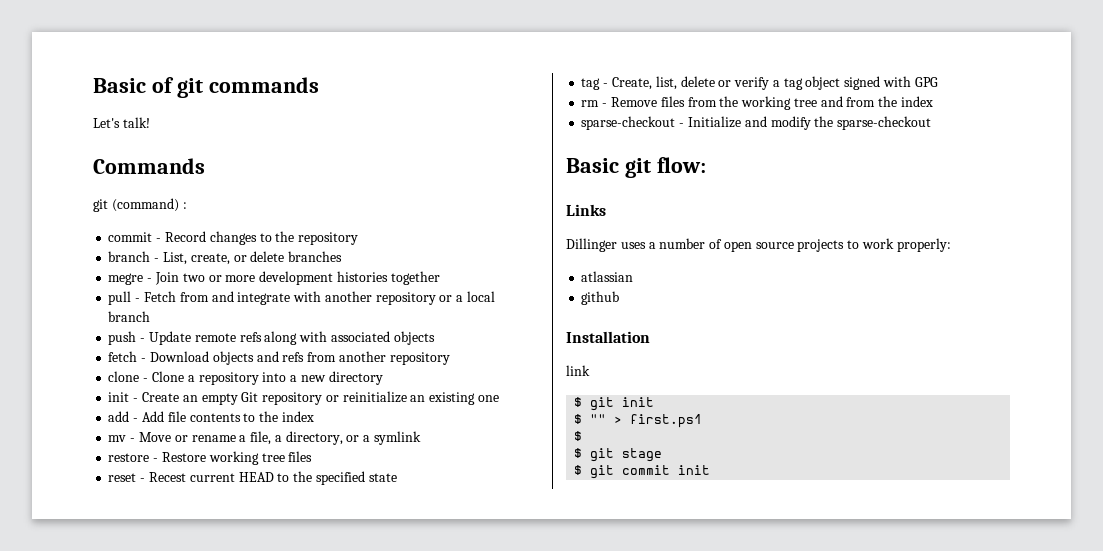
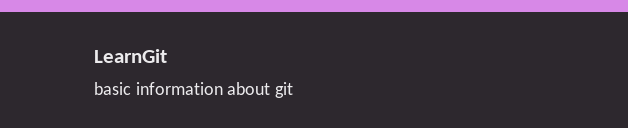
- Basic of git commands
- Let's talk!
- Commands
- git (command) :
- commit - Record changes to the repository
- branch - List, create, or delete branches
- megre - Join two or more development histories together
- pull - Fetch from and integrate with another repository or a local branch
- push - Update remote refs along with associated objects
- fetch - Download objects and refs from another repository
- clone - Clone a repository into a new directory
- init - Create an empty Git repository or reinitialize an existing one
- add - Add file contents to the index
- mv - Move or rename a file, a directory, or a symlink
- restore - Restore working tree files
- reset - Recest current HEAD to the specified state
- tag - Create, list, delete or verify a tag object signed with GPG
- rm - Remove files from the working tree and from the index
- sparse-checkout - Initialize and modify the sparse-checkout
- Basic git flow:
- Links
- Dillinger uses a number of open source projects to work properly:
- atlassian
- github
- Installation
- link
- $ git init
- $ "" > first.ps1
- $
- $ git stage
- $ git commit init
+ LearnGit
+ basic information about git

